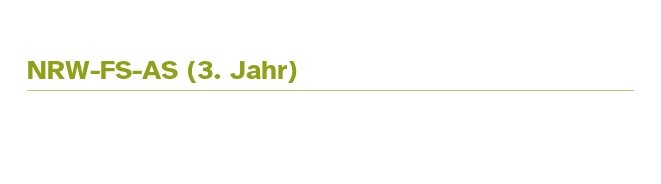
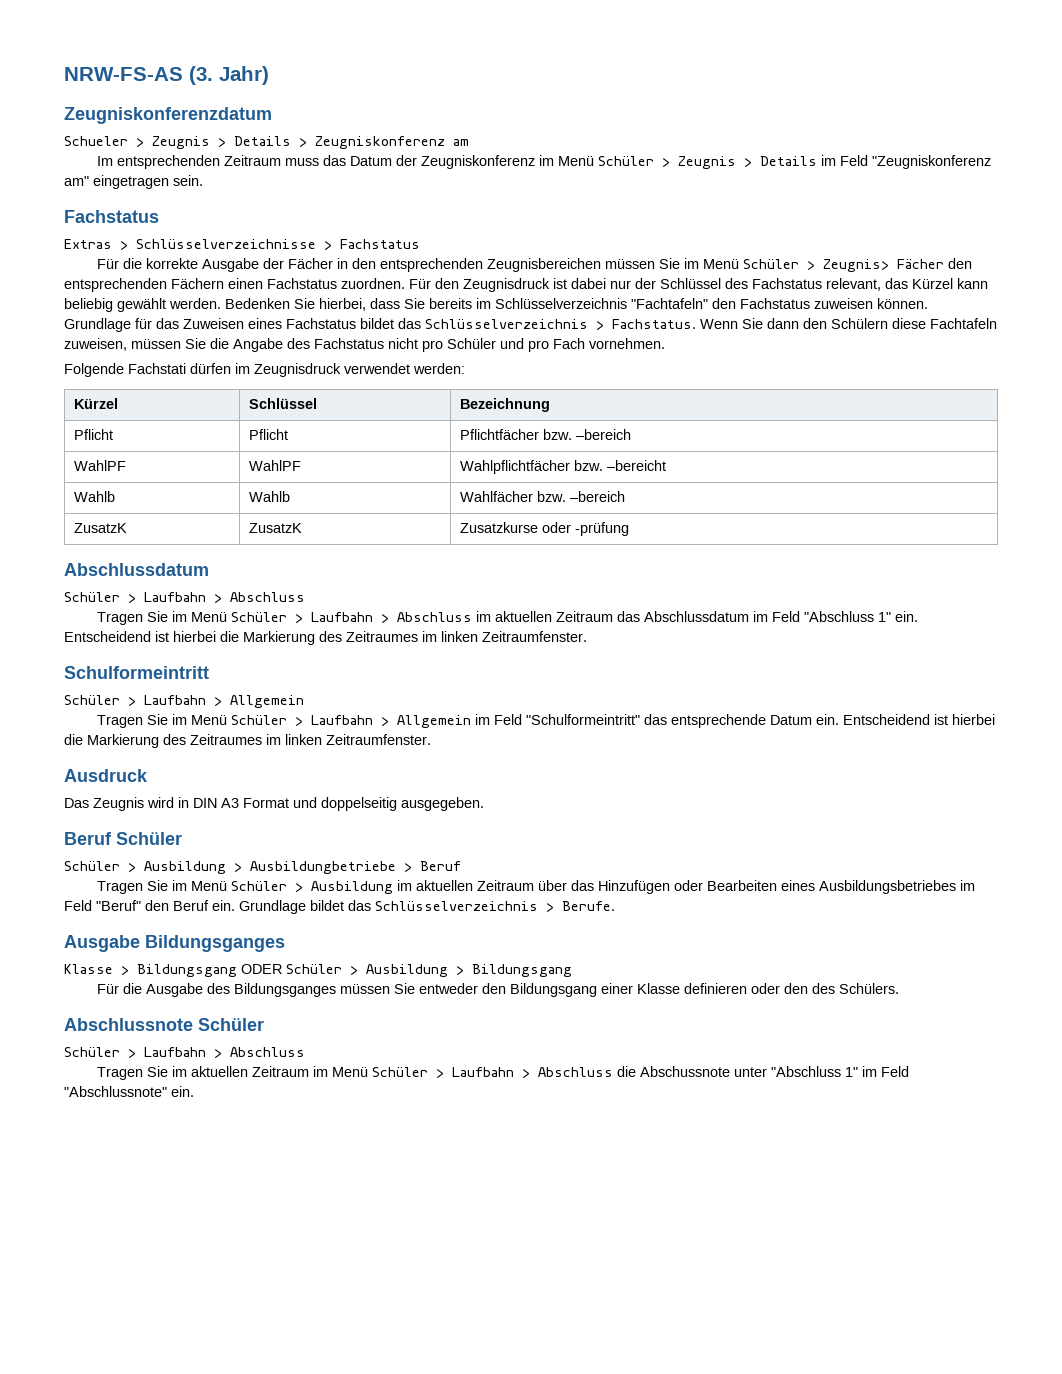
+ Zeugniskonferenzdatum
+ Schueler > Zeugnis > Details > Zeugniskonferenz am
+ Im entsprechenden Zeitraum muss das Datum der Zeugniskonferenz im Menü Schüler > Zeugnis > Details im Feld "Zeugniskonferenz am" eingetragen sein.
+ Fachstatus
+ Extras > Schlüsselverzeichnisse > Fachstatus
+ Für die korrekte Ausgabe der Fächer in den entsprechenden Zeugnisbereichen müssen Sie im Menü Schüler > Zeugnis> Fächer den entsprechenden Fächern einen Fachstatus zuordnen. Für den Zeugnisdruck ist dabei nur der Schlüssel des Fachstatus relevant, das Kürzel kann beliebig gewählt werden. Bedenken Sie hierbei, dass Sie bereits im Schlüsselverzeichnis "Fachtafeln" den Fachstatus zuweisen können. Grundlage für das Zuweisen eines Fachstatus bildet das Schlüsselverzeichnis > Fachstatus. Wenn Sie dann den Schülern diese Fachtafeln zuweisen, müssen Sie die Angabe des Fachstatus nicht pro Schüler und pro Fach vornehmen.
+ Folgende Fachstati dürfen im Zeugnisdruck verwendet werden:
+ Kürzel | Schlüssel | Bezeichnung
+ Pflicht | Pflicht | Pflichtfächer bzw. –bereich
+ WahlPF | WahlPF | Wahlpflichtfächer bzw. –bereicht
+ Wahlb | Wahlb | Wahlfächer bzw. –bereich
+ ZusatzK | ZusatzK | Zusatzkurse oder -prüfung
+ Abschlussdatum
+ Schüler > Laufbahn > Abschluss
+ Tragen Sie im Menü Schüler > Laufbahn > Abschluss im aktuellen Zeitraum das Abschlussdatum im Feld "Abschluss 1" ein. Entscheidend ist hierbei die Markierung des Zeitraumes im linken Zeitraumfenster.
+ Schulformeintritt
+ Schüler > Laufbahn > Allgemein
+ Tragen Sie im Menü Schüler > Laufbahn > Allgemein im Feld "Schulformeintritt" das entsprechende Datum ein. Entscheidend ist hierbei die Markierung des Zeitraumes im linken Zeitraumfenster.
+ Ausdruck
+ Das Zeugnis wird in DIN A3 Format und doppelseitig ausgegeben.
+ Beruf Schüler
+ Schüler > Ausbildung > Ausbildungbetriebe > Beruf
+ Tragen Sie im Menü Schüler > Ausbildung im aktuellen Zeitraum über das Hinzufügen oder Bearbeiten eines Ausbildungsbetriebes im Feld "Beruf" den Beruf ein. Grundlage bildet das Schlüsselverzeichnis > Berufe.
+ Ausgabe Bildungsganges
+ Klasse > Bildungsgang ODER Schüler > Ausbildung > Bildungsgang
+ Für die Ausgabe des Bildungsganges müssen Sie entweder den Bildungsgang einer Klasse definieren oder den des Schülers.
+ Abschlussnote Schüler
+ Schüler > Laufbahn > Abschluss
+ Tragen Sie im aktuellen Zeitraum im Menü Schüler > Laufbahn > Abschluss die Abschussnote unter "Abschluss 1" im Feld "Abschlussnote" ein.

